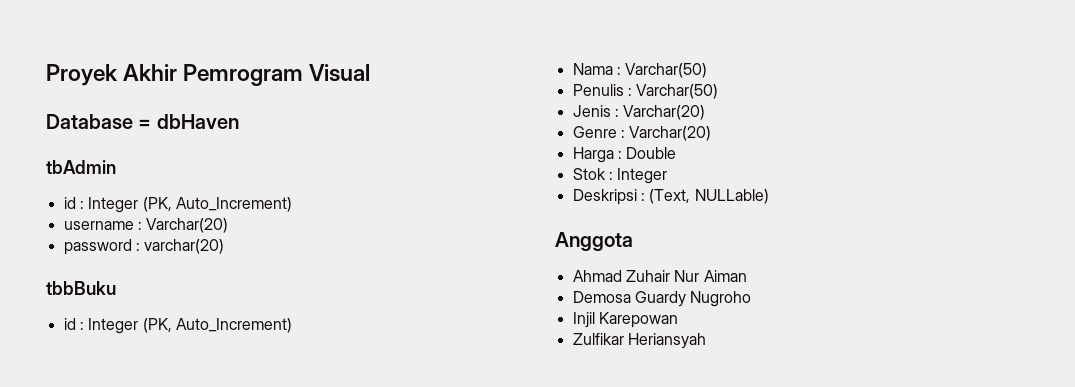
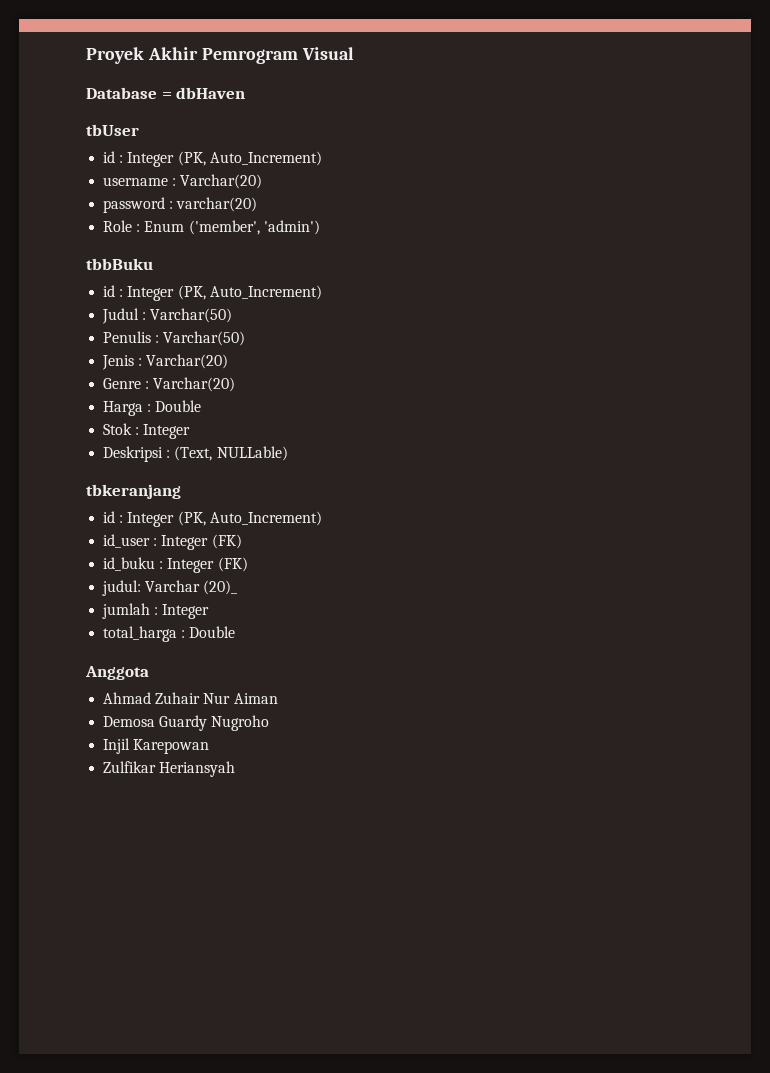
- tbAdmin
+ tbUser
+ Role : Enum ('member', 'admin')
- Nama : Varchar(50)
+ Judul : Varchar(50)
+ tbkeranjang
+ id : Integer (PK, Auto_Increment)
+ id_user : Integer (FK)
+ id_buku : Integer (FK)
+ judul: Varchar (20)_
+ jumlah : Integer
+ total_harga : Double

